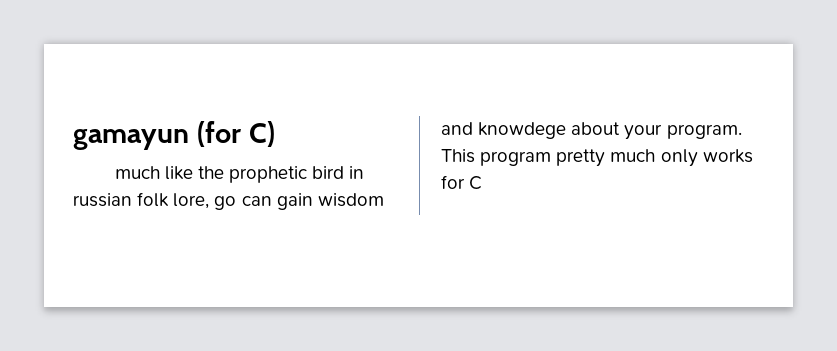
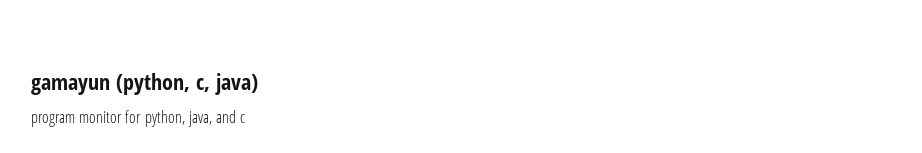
- gamayun (for C)
- much like the prophetic bird in russian folk lore, go can gain wisdom and knowdege about your program. This program pretty much only works for C
+ gamayun (python, c, java)
+ program monitor for python, java, and c

